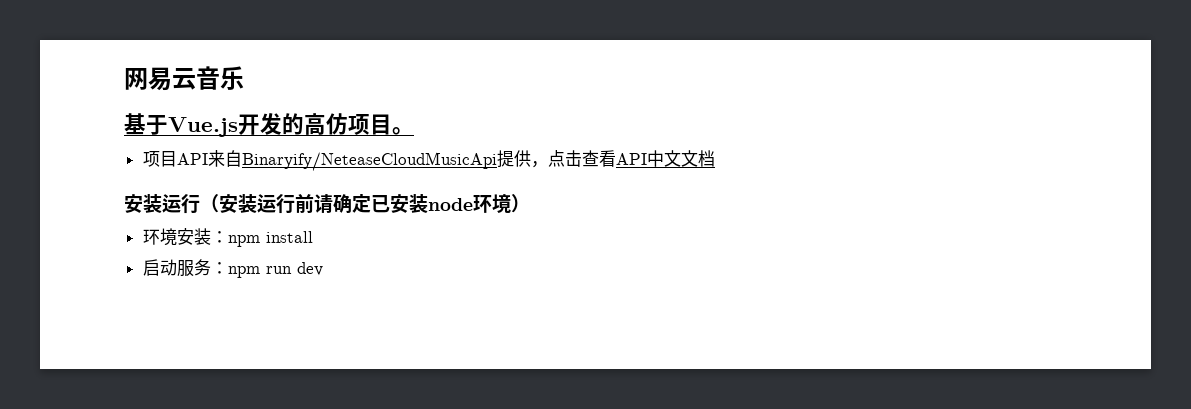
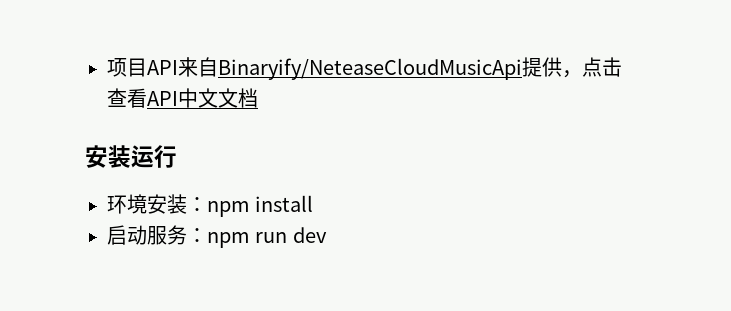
- 网易云音乐
- 基于Vue.js开发的高仿项目。
- 安装运行（安装运行前请确定已安装node环境）
+ 安装运行

